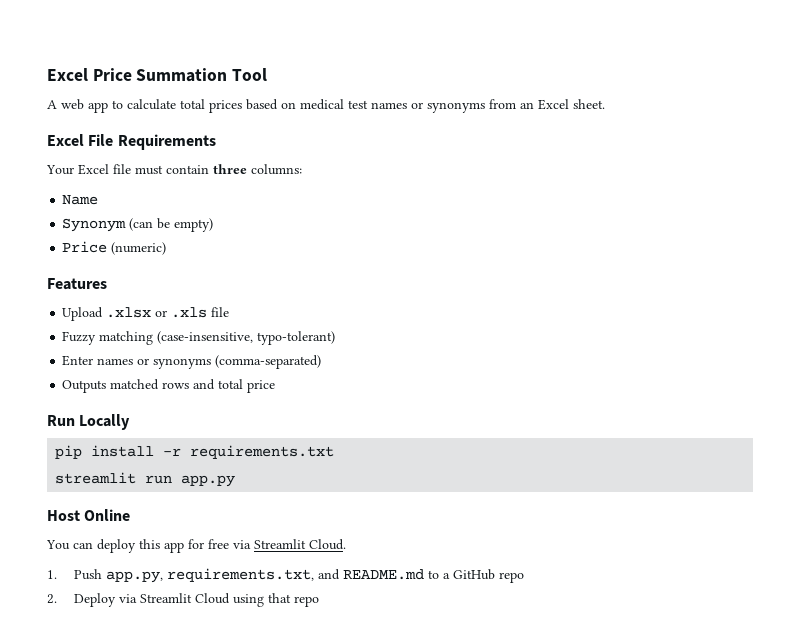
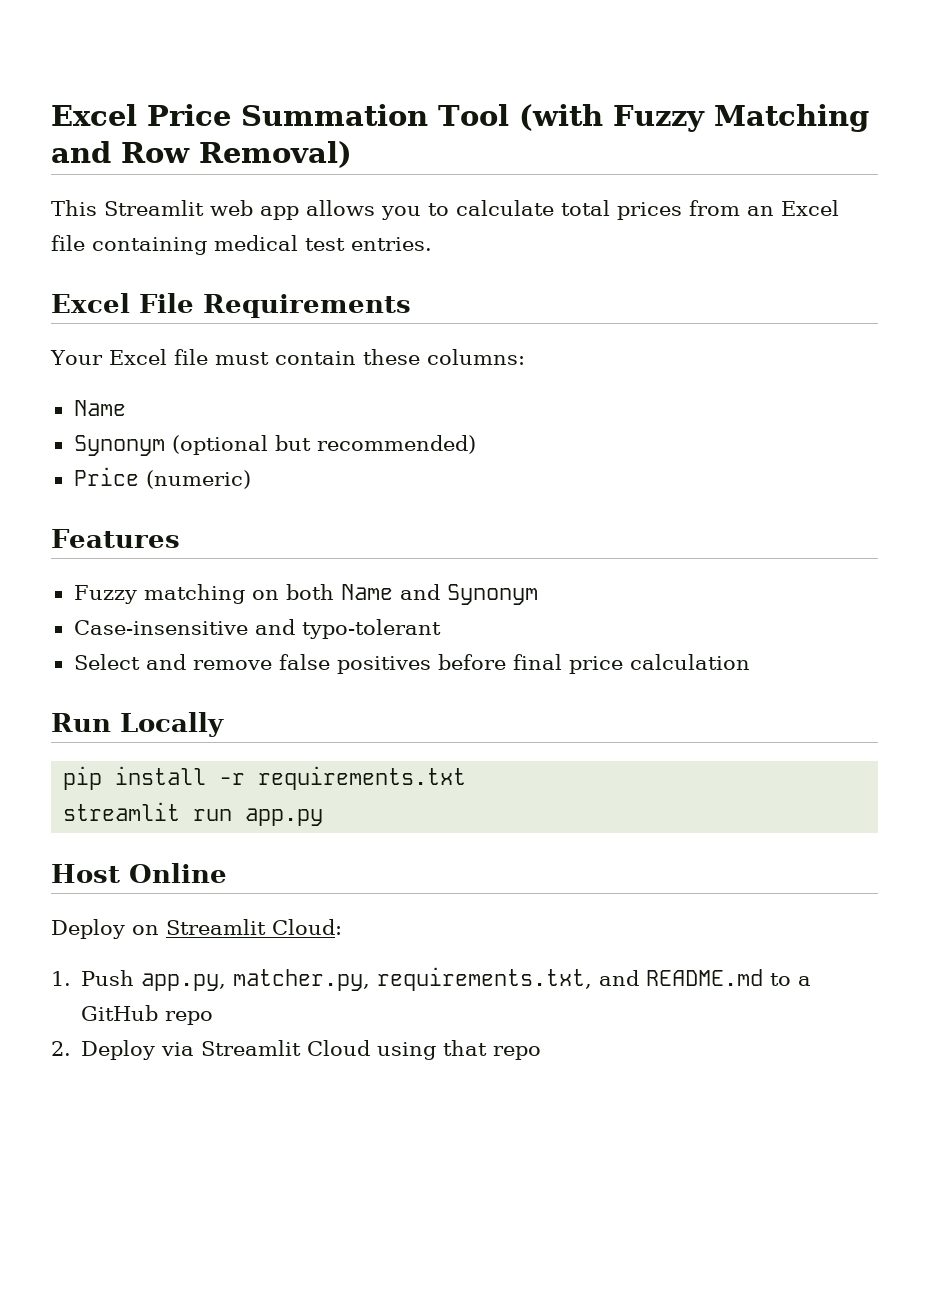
- Excel Price Summation Tool
- A web app to calculate total prices based on medical test names or synonyms from an Excel sheet.
+ Excel Price Summation Tool (with Fuzzy Matching and Row Removal)
+ This Streamlit web app allows you to calculate total prices from an Excel file containing medical test entries.
- Your Excel file must contain three columns:
+ Your Excel file must contain these columns:
- Synonym (can be empty)
+ Synonym (optional but recommended)
- Upload .xlsx or .xls file
- Fuzzy matching (case-insensitive, typo-tolerant)
- Enter names or synonyms (comma-separated)
- Outputs matched rows and total price
+ Fuzzy matching on both Name and Synonym
+ Case-insensitive and typo-tolerant
+ Select and remove false positives before final price calculation
- You can deploy this app for free via Streamlit Cloud.
+ Deploy on Streamlit Cloud:
- 1. Push app.py, requirements.txt, and README.md to a GitHub repo
+ 1. Push app.py, matcher.py, requirements.txt, and README.md to a GitHub repo

